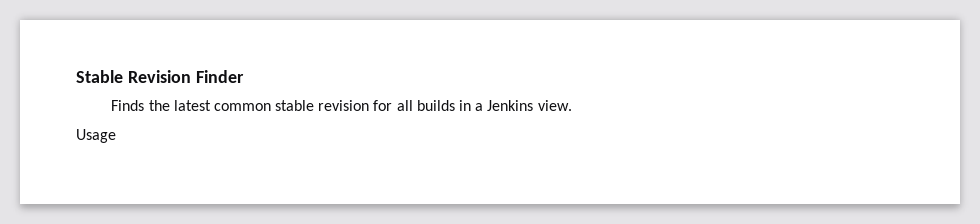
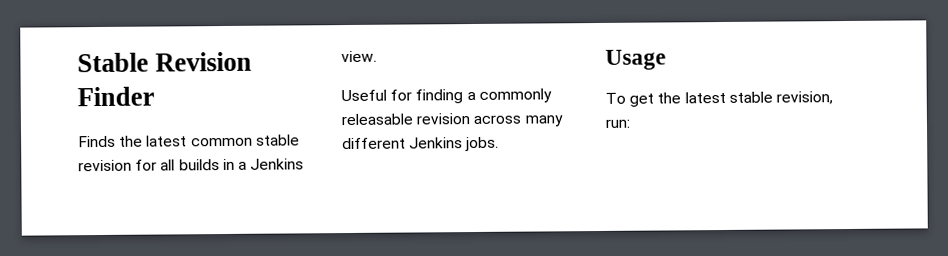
+ Useful for finding a commonly releasable revision across many different Jenkins jobs.
  Usage
+ To get the latest stable revision, run:

